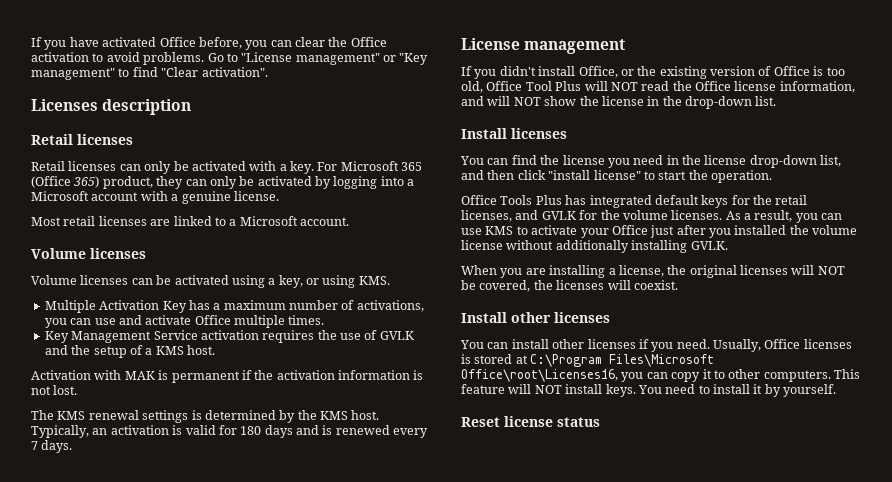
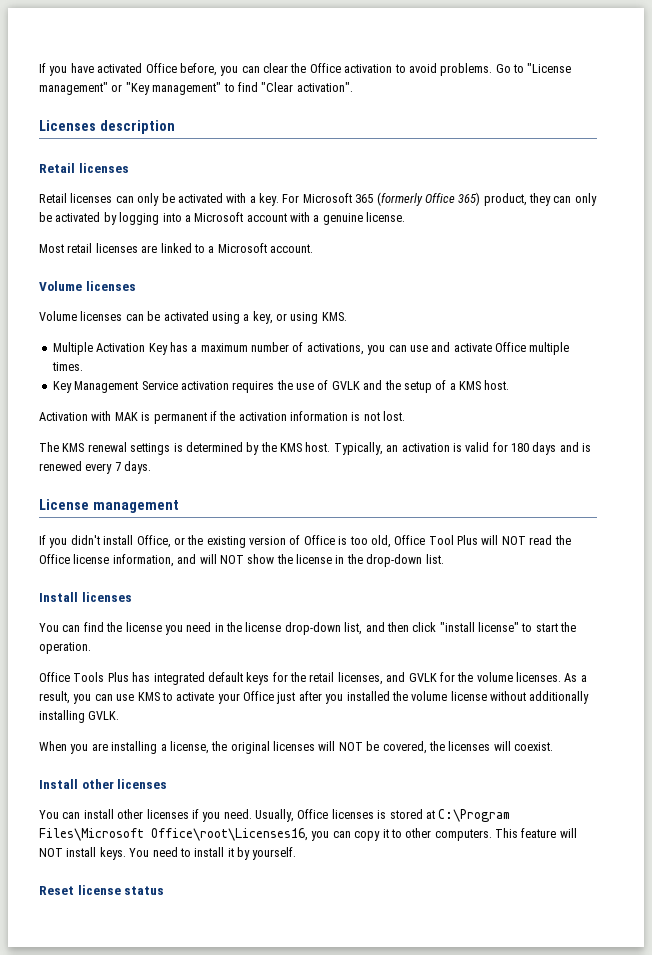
- For Microsoft 365 (Office 365) product, they can only be activated by logging into a Microsoft account with a genuine license.
+ For Microsoft 365 (formerly Office 365) product, they can only be activated by logging into a Microsoft account with a genuine license.

